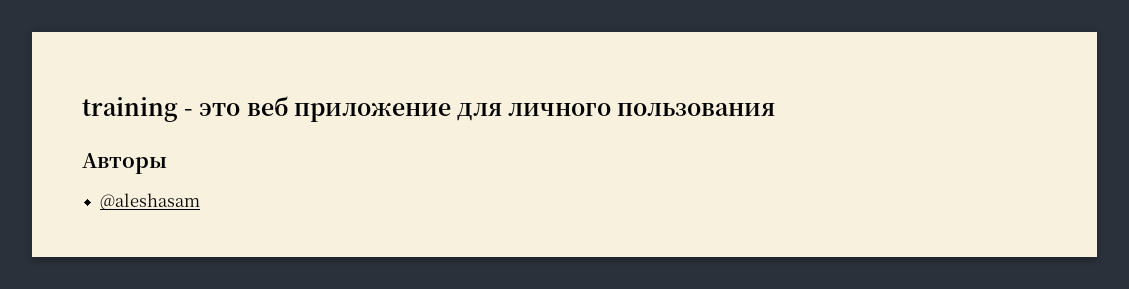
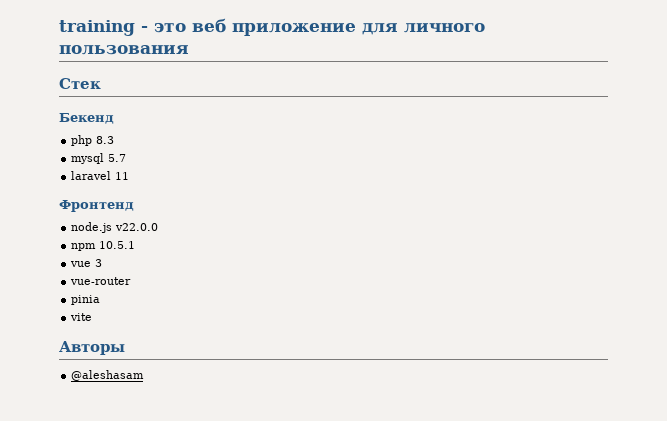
+ Стек
+ Бекенд
+ php 8.3
+ mysql 5.7
+ laravel 11
+ Фронтенд
+ node.js v22.0.0
+ npm 10.5.1
+ vue 3
+ vue-router
+ pinia
+ vite

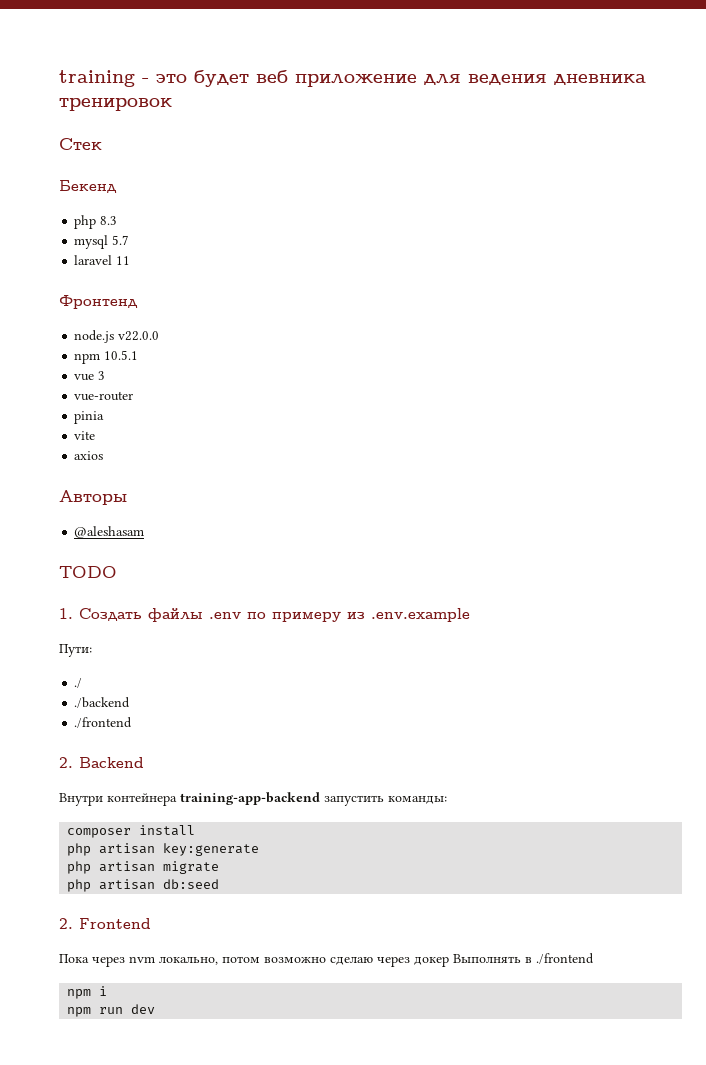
- training - это веб приложение для личного пользования
+ training - это будет веб приложение для ведения дневника тренировок
+ axios
+ TODO
+ 1. Создать файлы .env по примеру из .env.example
+ Пути:
+ ./
+ ./backend
+ ./frontend
+ 2. Backend
+ Внутри контейнера training-app-backend запустить команды:
+ composer install
+ php artisan key:generate
+ php artisan migrate
+ php artisan db:seed
+ 2. Frontend
+ Пока через nvm локально, потом возможно сделаю через докер Выполнять в ./frontend
+ npm i
+ npm run dev

